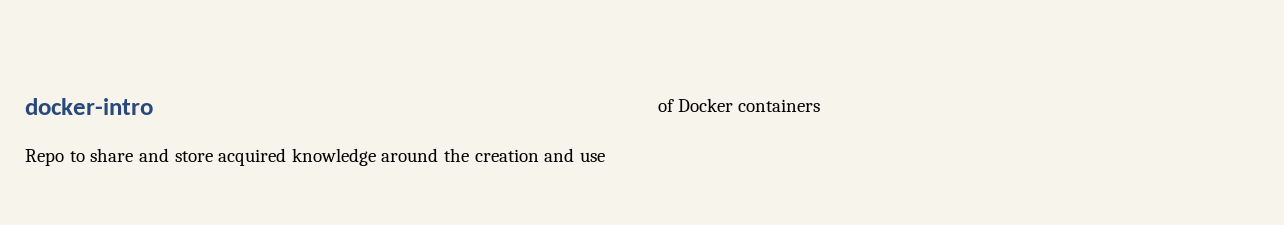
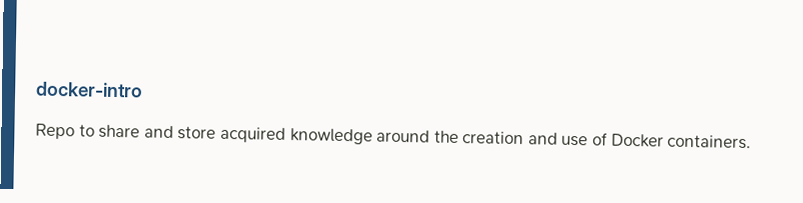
- Repo to share and store acquired knowledge around the creation and use of Docker containers
+ Repo to share and store acquired knowledge around the creation and use of Docker containers.

